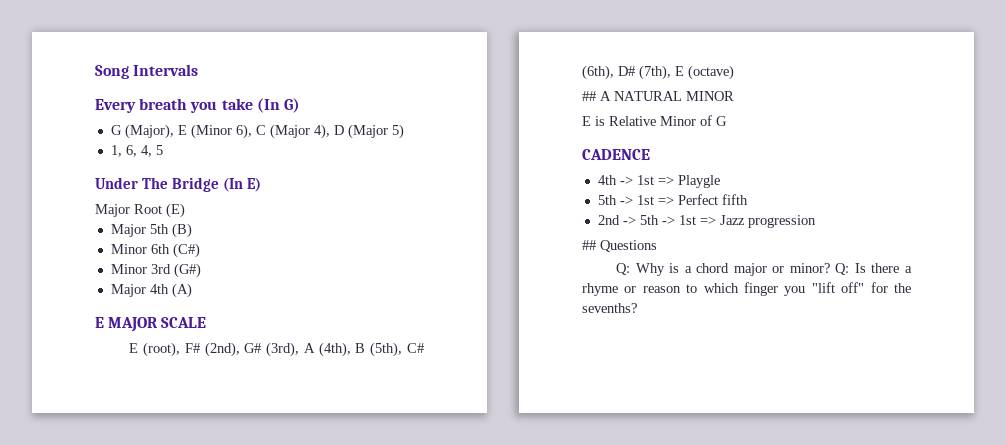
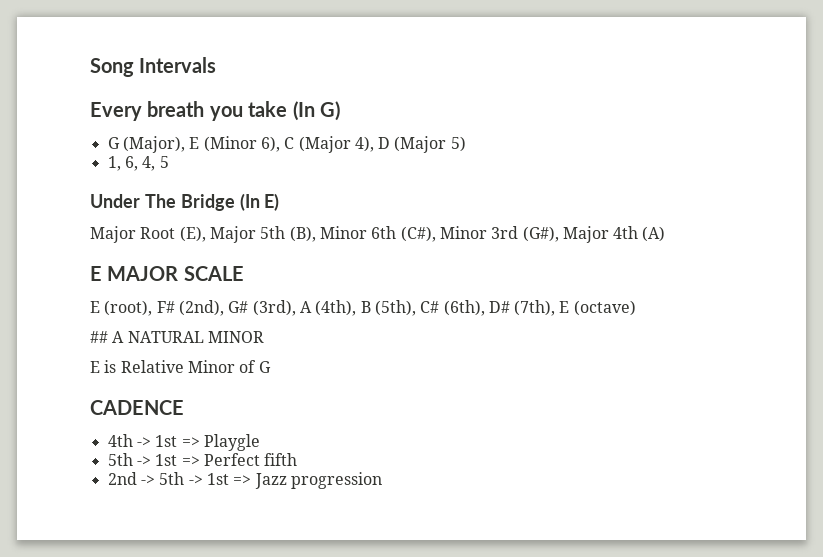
- Major Root (E)
- Major 5th (B)
- Minor 6th (C#)
- Minor 3rd (G#)
- Major 4th (A)
+ Major Root (E), Major 5th (B), Minor 6th (C#), Minor 3rd (G#), Major 4th (A)
- ## Questions
- Q: Why is a chord major or minor? Q: Is there a rhyme or reason to which finger you "lift off" for the sevenths?

